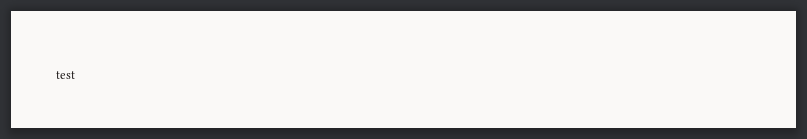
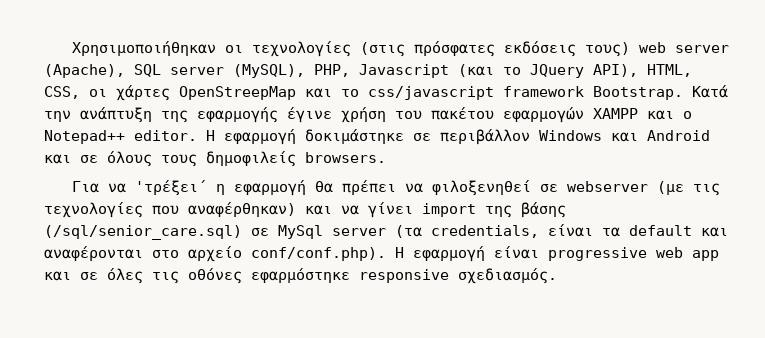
- test
+ Χρησιμοποιήθηκαν οι τεχνολογίες (στις πρόσφατες εκδόσεις τους) web server (Apache), SQL server (MySQL), PHP, Javascript (και το JQuery API), HTML, CSS, οι χάρτες OpenStreepMap και το css/javascript framework Bootstrap. Κατά την ανάπτυξη της εφαρμογής έγινε χρήση του πακέτου εφαρμογών XAMPP και ο Notepad++ editor. Η εφαρμογή δοκιμάστηκε σε περιβάλλον Windows και Android και σε όλους τους δημοφιλείς browsers.
+ Για να 'τρέξει΄ η εφαρμογή θα πρέπει να φιλοξενηθεί σε webserver (με τις τεχνολογίες που αναφέρθηκαν) και να γίνει import της βάσης (/sql/senior_care.sql) σε MySql server (τα credentials, είναι τα default και αναφέρονται στο αρχείο conf/conf.php). Η εφαρμογή είναι progressive web app και σε όλες τις οθόνες εφαρμόστηκε responsive σχεδιασμός.

